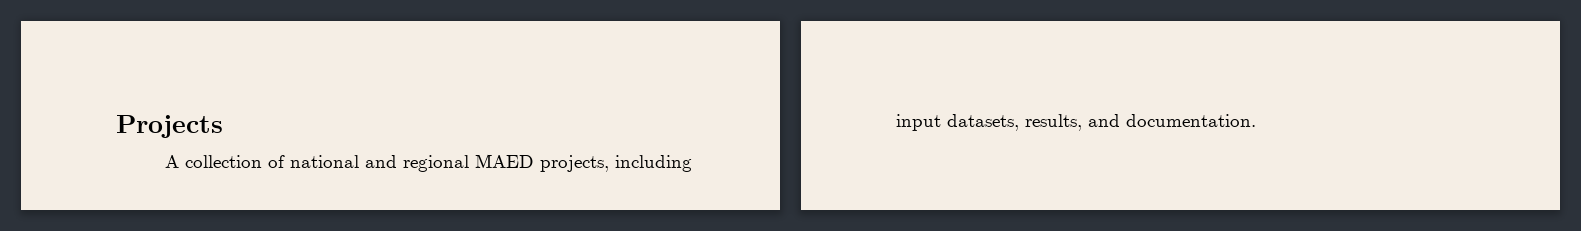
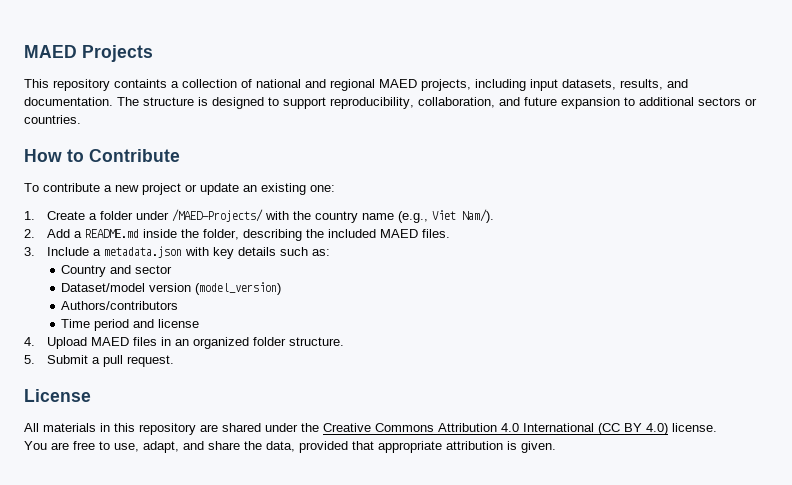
- Projects
+ MAED Projects
- A collection of national and regional MAED projects, including input datasets, results, and documentation.
+ This repository containts a collection of national and regional MAED projects, including input datasets, results, and documentation.
+ The structure is designed to support reproducibility, collaboration, and future expansion to additional sectors or countries.
+ How to Contribute
+ To contribute a new project or update an existing one:
+ 1. Create a folder under /MAED-Projects/ with the country name (e.g., Viet Nam/).
+ 2. Add a README.md inside the folder, describing the included MAED files.
+ 3. Include a metadata.json with key details such as:
+ Country and sector
+ Dataset/model version (model_version)
+ Authors/contributors
+ Time period and license
+ 4. Upload MAED files in an organized folder structure.
+ 5. Submit a pull request.
+ License
+ All materials in this repository are shared under the Creative Commons Attribution 4.0 International (CC BY 4.0) license.
+ You are free to use, adapt, and share the data, provided that appropriate attribution is given.

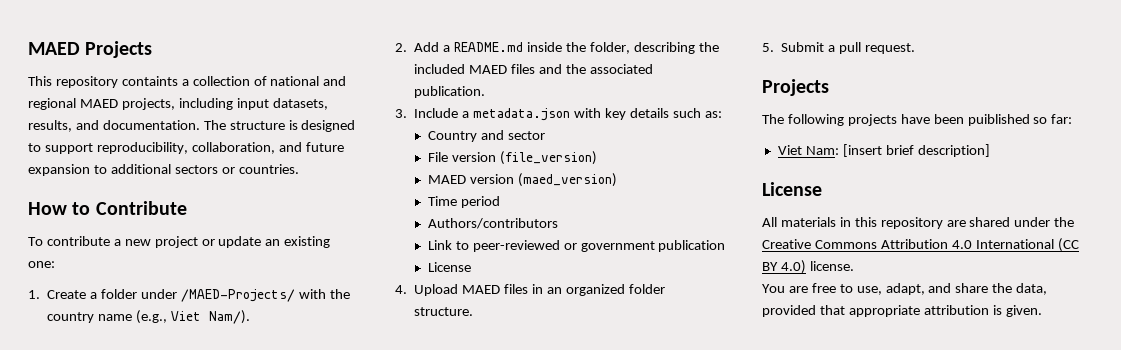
- 2. Add a README.md inside the folder, describing the included MAED files.
+ 2. Add a README.md inside the folder, describing the included MAED files and the associated publication.
- Dataset/model version (model_version)
+ File version (file_version)
+ MAED version (maed_version)
+ Time period
  Authors/contributors
- Time period and license
+ Link to peer-reviewed or government publication
+ License
  5. Submit a pull request.
+ Projects
+ The following projects have been puiblished so far:
+ Viet Nam: [insert brief description]

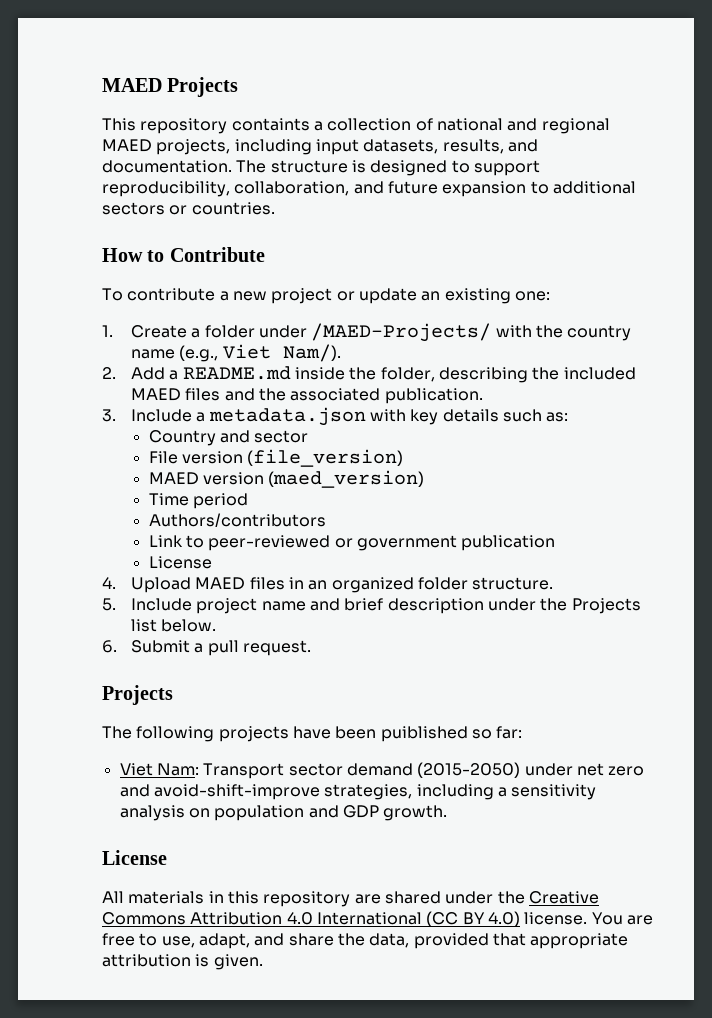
- 5. Submit a pull request.
+ 5. Include project name and brief description under the Projects list below.
+ 6. Submit a pull request.
- Viet Nam: [insert brief description]
+ Viet Nam: Transport sector demand (2015-2050) under net zero and avoid-shift-improve strategies, including a sensitivity analysis on population and GDP growth.
- All materials in this repository are shared under the Creative Commons Attribution 4.0 International (CC BY 4.0) license.
- You are free to use, adapt, and share the data, provided that appropriate attribution is given.
+ All materials in this repository are shared under the Creative Commons Attribution 4.0 International (CC BY 4.0) license. You are free to use, adapt, and share the data, provided that appropriate attribution is given.

